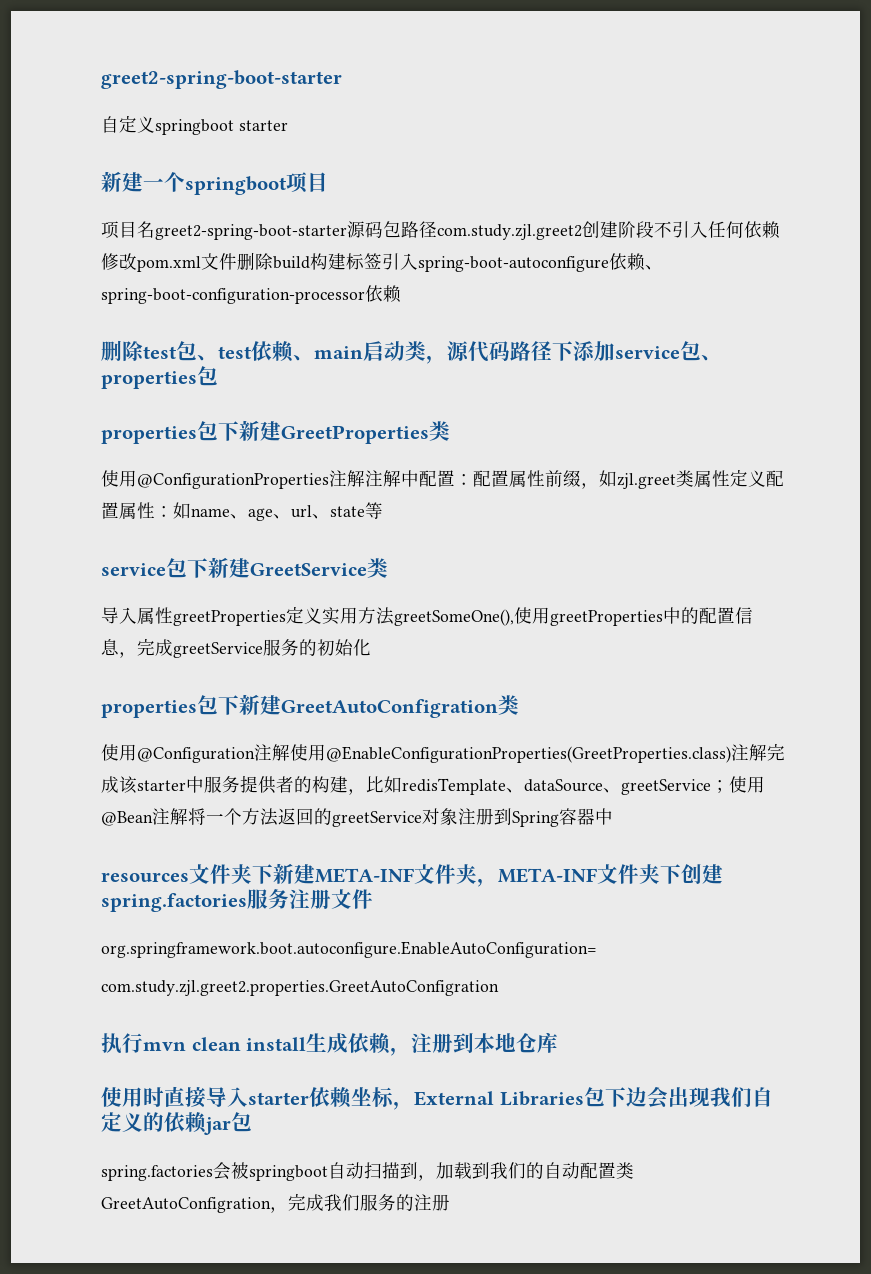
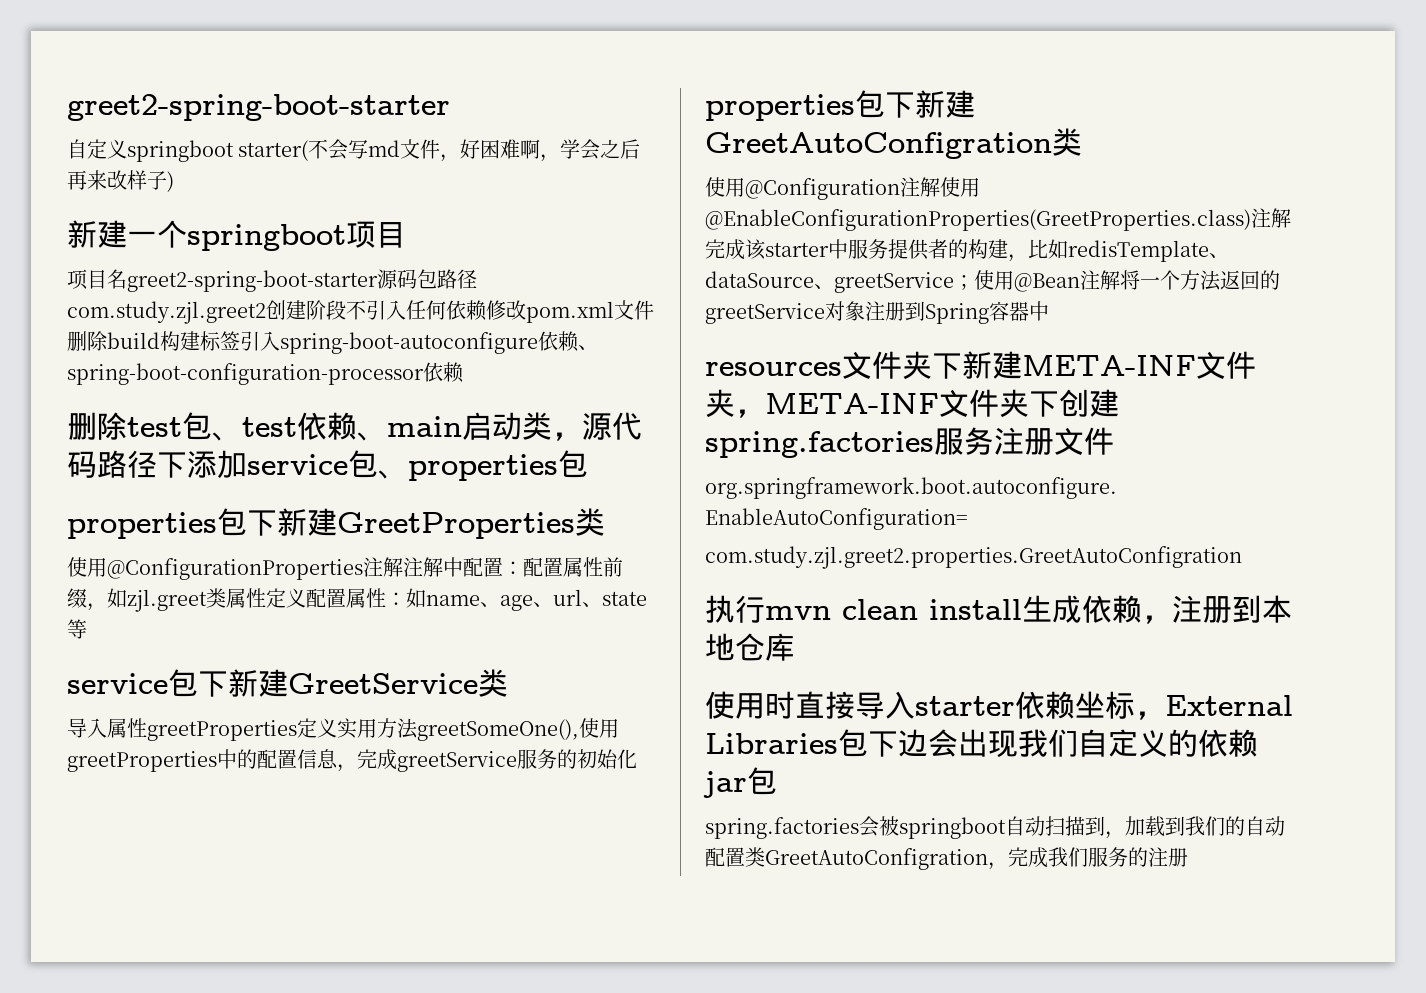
- 自定义springboot starter
+ 自定义springboot starter(不会写md文件，好困难啊，学会之后再来改样子)

